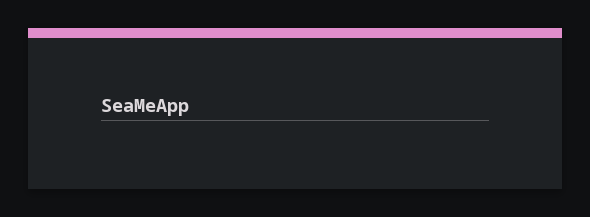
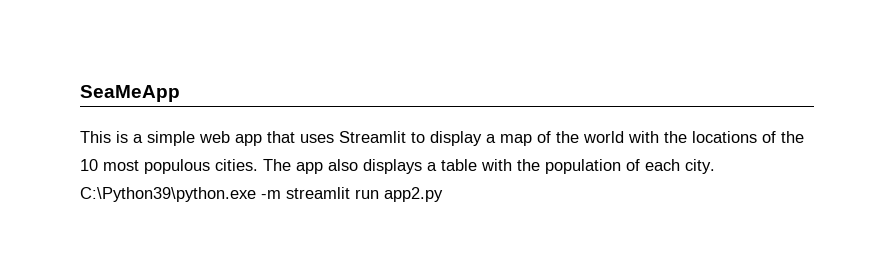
+ This is a simple web app that uses Streamlit to display a map of the world with the locations of the 10 most populous cities. The app also displays a table with the population of each city. C:\Python39\python.exe -m streamlit run app2.py

